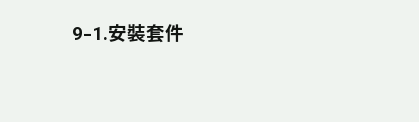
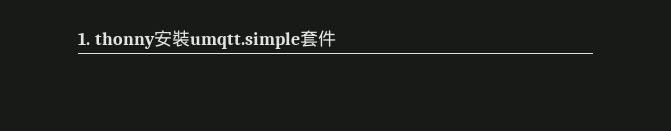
- 9-1.安裝套件
+ 1. thonny安裝umqtt.simple套件

